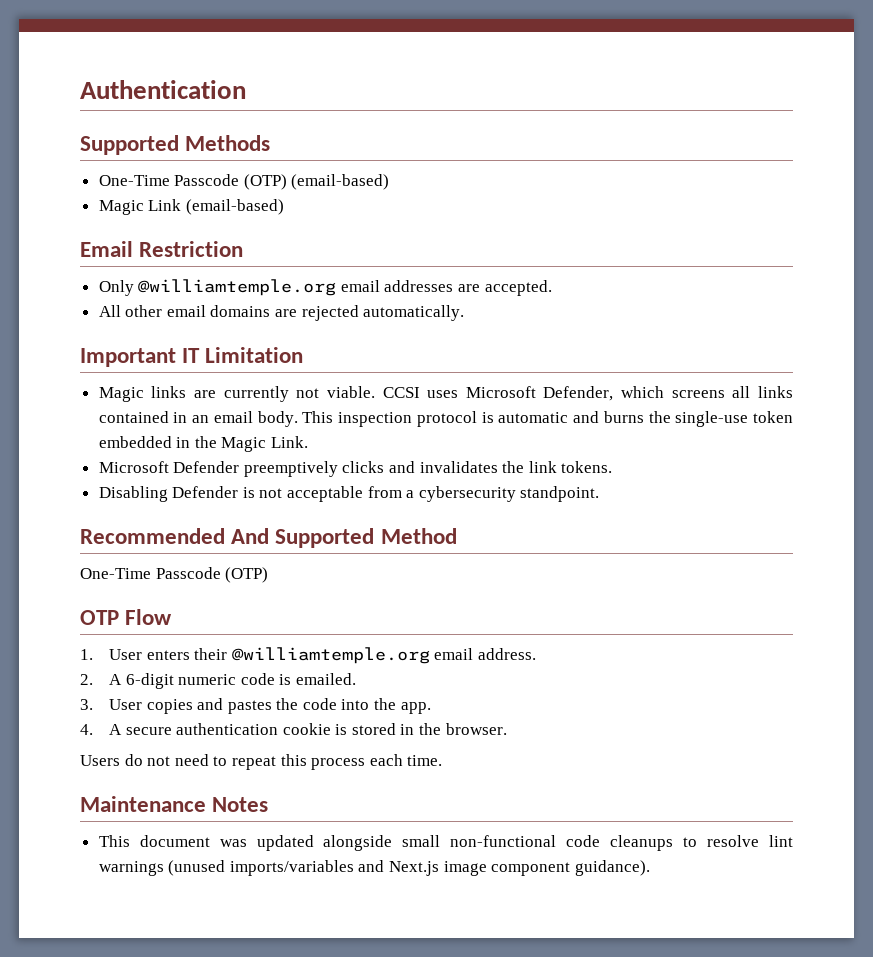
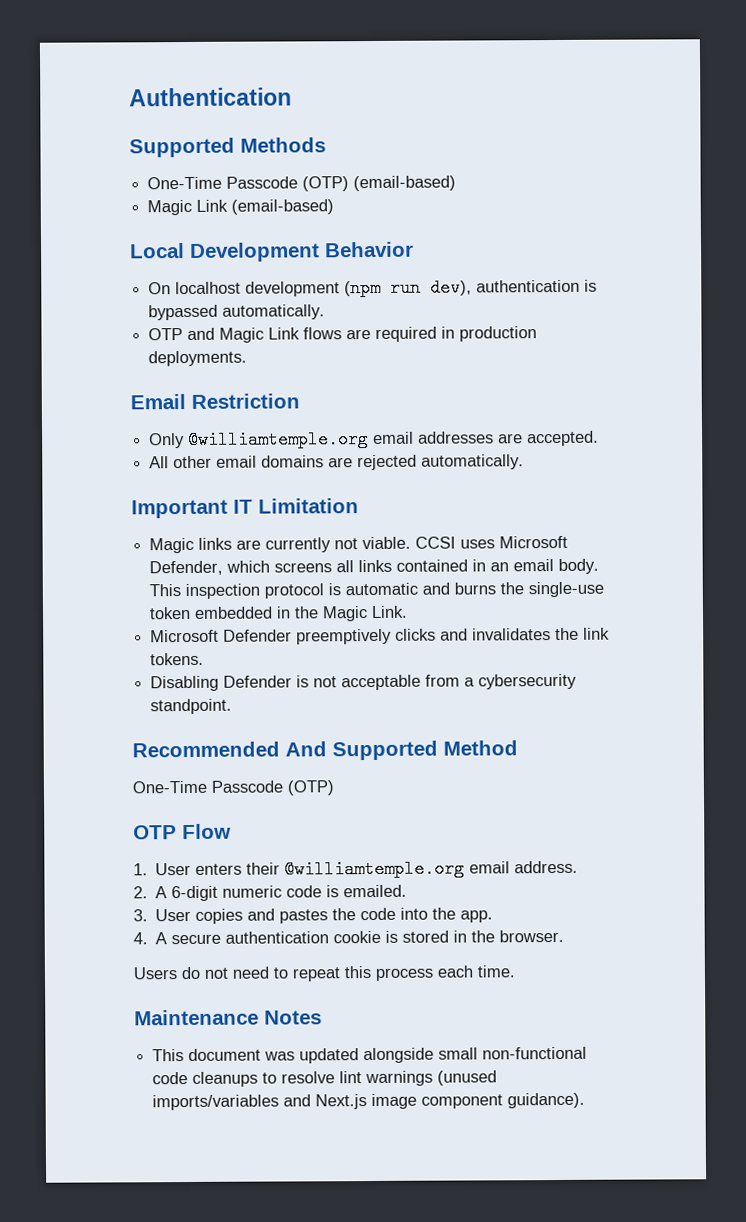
+ Local Development Behavior
+ On localhost development (npm run dev), authentication is bypassed automatically.
+ OTP and Magic Link flows are required in production deployments.

